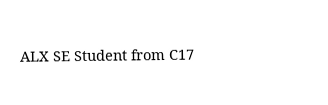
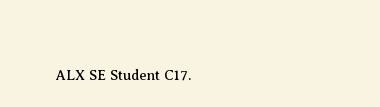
- ALX SE Student from C17
+ ALX SE Student C17.

